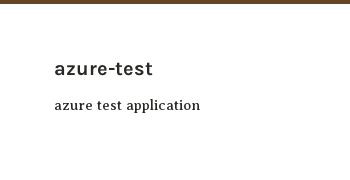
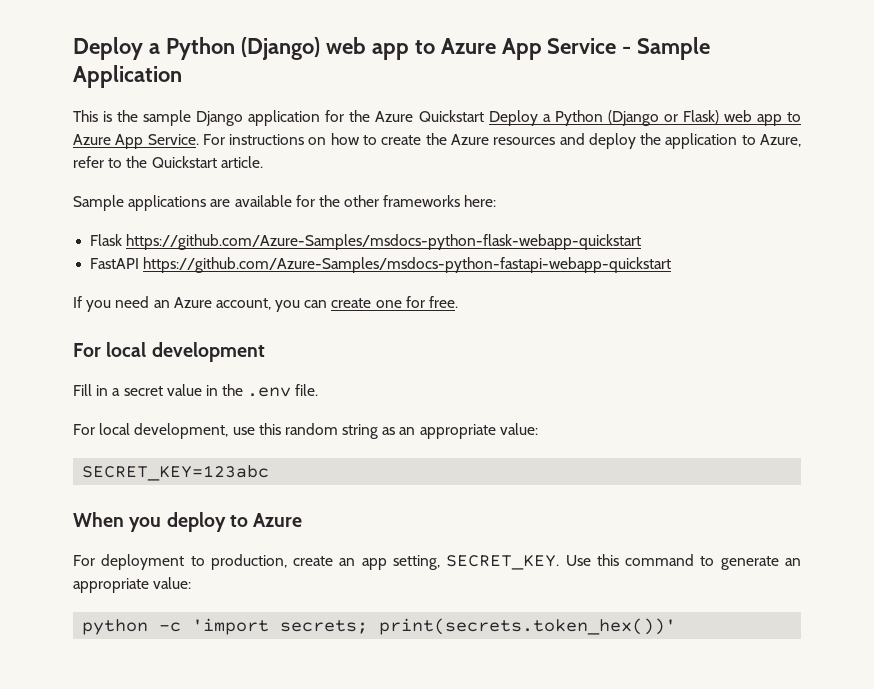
- azure-test
- azure test application
+ Deploy a Python (Django) web app to Azure App Service - Sample Application
+ This is the sample Django application for the Azure Quickstart Deploy a Python (Django or Flask) web app to Azure App Service. For instructions on how to create the Azure resources and deploy the application to Azure, refer to the Quickstart article.
+ Sample applications are available for the other frameworks here:
+ Flask https://github.com/Azure-Samples/msdocs-python-flask-webapp-quickstart
+ FastAPI https://github.com/Azure-Samples/msdocs-python-fastapi-webapp-quickstart
+ If you need an Azure account, you can create one for free.
+ For local development
+ Fill in a secret value in the .env file.
+ For local development, use this random string as an appropriate value:
+ SECRET_KEY=123abc
+ When you deploy to Azure
+ For deployment to production, create an app setting, SECRET_KEY. Use this command to generate an appropriate value:
+ python -c 'import secrets; print(secrets.token_hex())'

